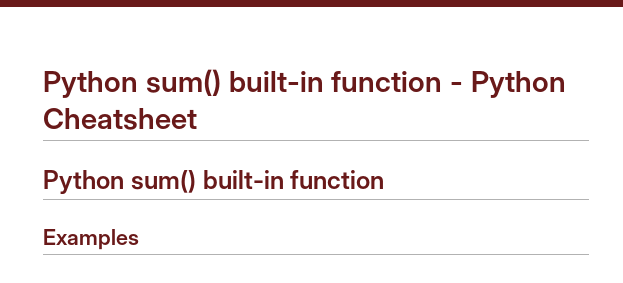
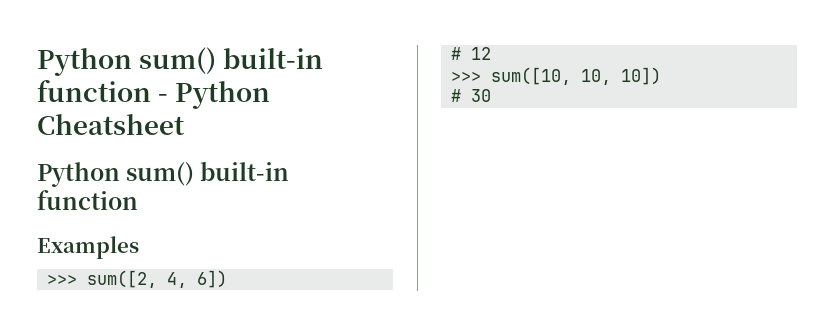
+ >>> sum([2, 4, 6])
+ # 12
+ >>> sum([10, 10, 10])
+ # 30

